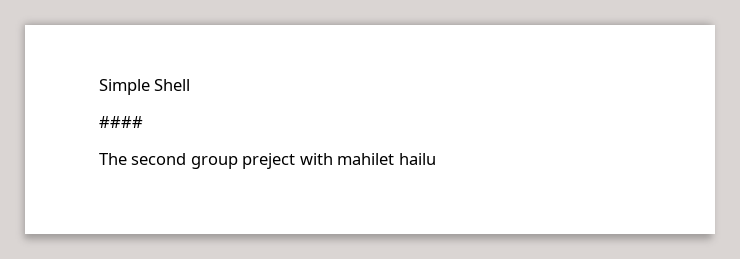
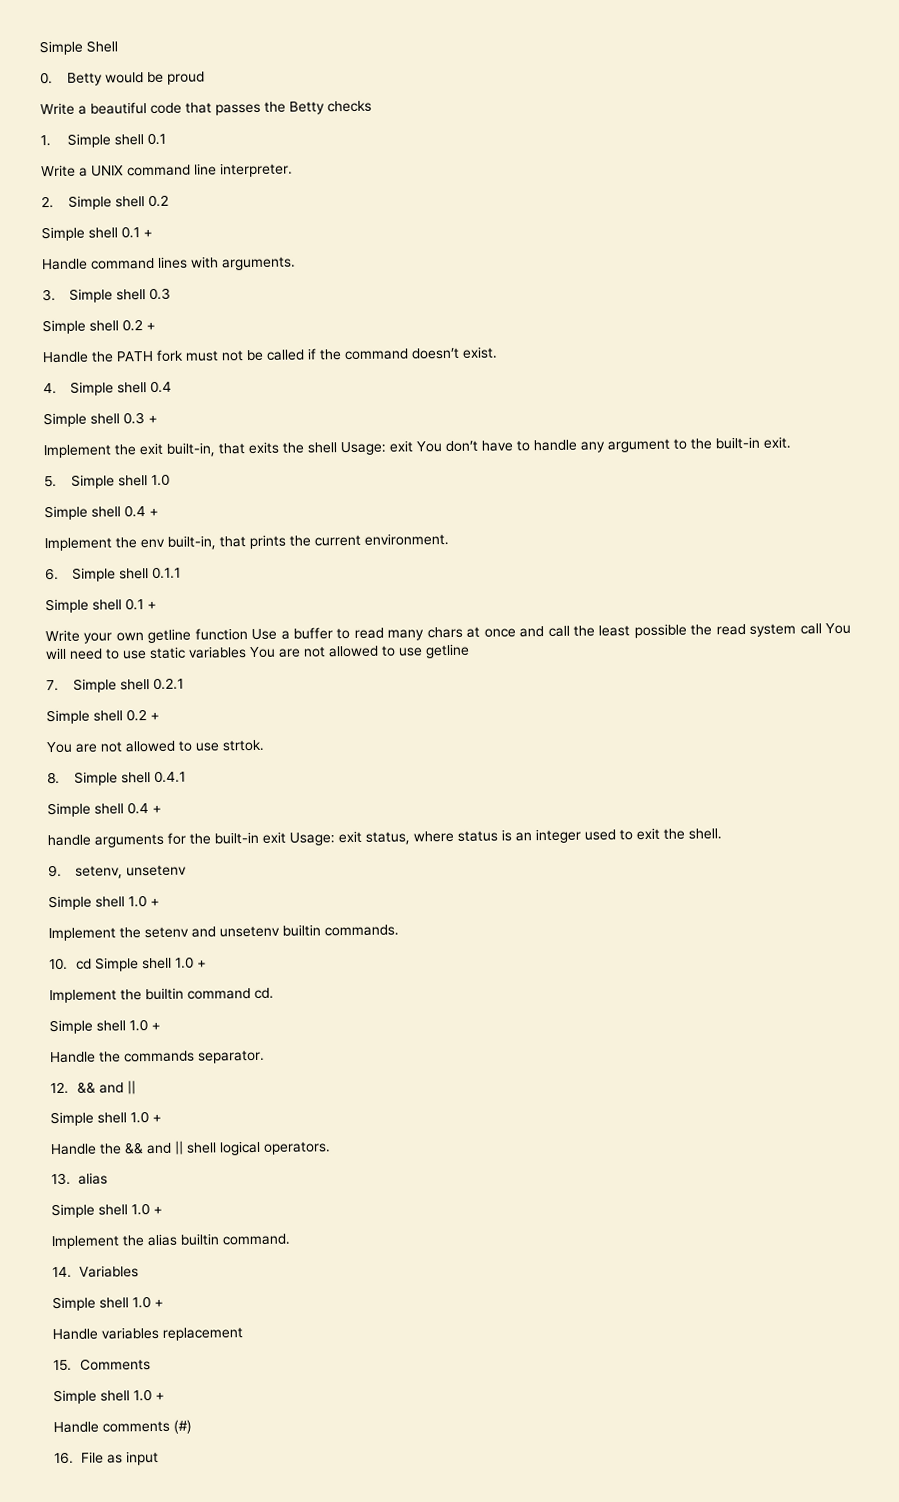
- ####
- The second group preject with mahilet hailu
+ 0. Betty would be proud
+ Write a beautiful code that passes the Betty checks
+ 1. Simple shell 0.1
+ Write a UNIX command line interpreter.
+ 2. Simple shell 0.2
+ Simple shell 0.1 +
+ Handle command lines with arguments.
+ 3. Simple shell 0.3
+ Simple shell 0.2 +
+ Handle the PATH fork must not be called if the command doesn’t exist.
+ 4. Simple shell 0.4
+ Simple shell 0.3 +
+ Implement the exit built-in, that exits the shell Usage: exit You don’t have to handle any argument to the built-in exit.
+ 5. Simple shell 1.0
+ Simple shell 0.4 +
+ Implement the env built-in, that prints the current environment.
+ 6. Simple shell 0.1.1
+ Simple shell 0.1 +
+ Write your own getline function Use a buffer to read many chars at once and call the least possible the read system call You will need to use static variables You are not allowed to use getline
+ 7. Simple shell 0.2.1
+ Simple shell 0.2 +
+ You are not allowed to use strtok.
+ 8. Simple shell 0.4.1
+ Simple shell 0.4 +
+ handle arguments for the built-in exit Usage: exit status, where status is an integer used to exit the shell.
+ 9. setenv, unsetenv
+ Simple shell 1.0 +
+ Implement the setenv and unsetenv builtin commands.
+ 10. cd Simple shell 1.0 +
+ Implement the builtin command cd.
+ Simple shell 1.0 +
+ Handle the commands separator.
+ 12. && and ||
+ Simple shell 1.0 +
+ Handle the && and || shell logical operators.
+ 13. alias
+ Simple shell 1.0 +
+ Implement the alias builtin command.
+ 14. Variables
+ Simple shell 1.0 +
+ Handle variables replacement
+ 15. Comments
+ Simple shell 1.0 +
+ Handle comments (#)
+ 16. File as input

